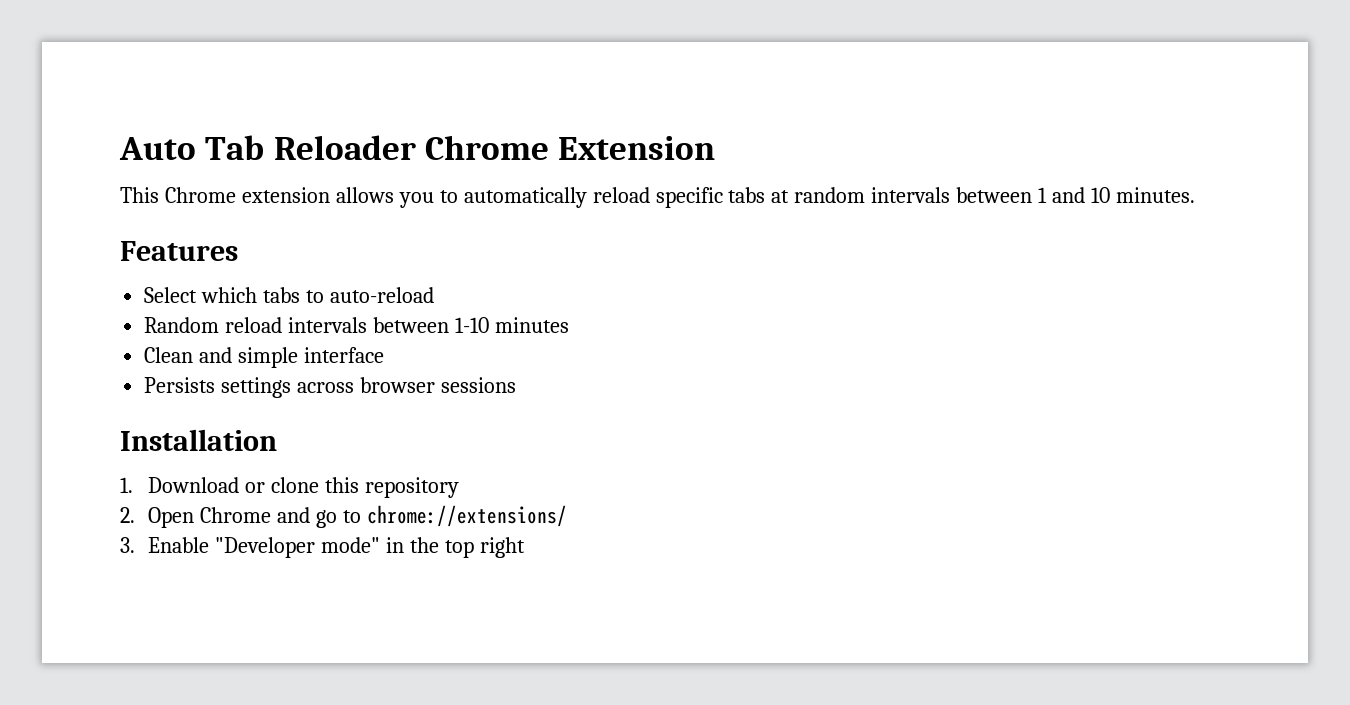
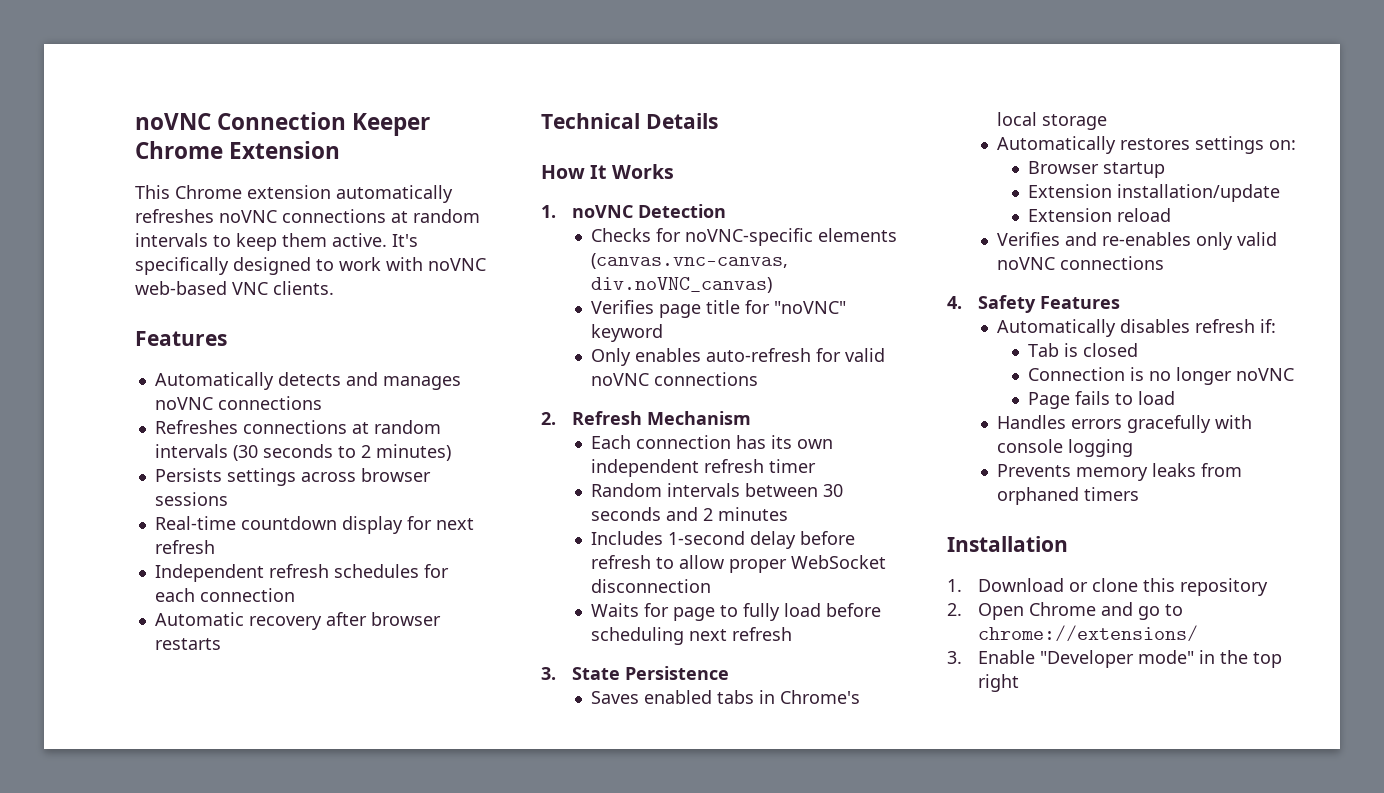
- Auto Tab Reloader Chrome Extension
+ noVNC Connection Keeper Chrome Extension
- This Chrome extension allows you to automatically reload specific tabs at random intervals between 1 and 10 minutes.
+ This Chrome extension automatically refreshes noVNC connections at random intervals to keep them active. It's specifically designed to work with noVNC web-based VNC clients.
  Features
- Select which tabs to auto-reload
- Random reload intervals between 1-10 minutes
- Clean and simple interface
+ Automatically detects and manages noVNC connections
+ Refreshes connections at random intervals (30 seconds to 2 minutes)
+ Real-time countdown display for next refresh
+ Independent refresh schedules for each connection
+ Automatic recovery after browser restarts
+ Technical Details
+ How It Works
+ 1. noVNC Detection
+ Checks for noVNC-specific elements (canvas.vnc-canvas, div.noVNC_canvas)
+ Verifies page title for "noVNC" keyword
+ Only enables auto-refresh for valid noVNC connections
+ 2. Refresh Mechanism
+ Each connection has its own independent refresh timer
+ Random intervals between 30 seconds and 2 minutes
+ Includes 1-second delay before refresh to allow proper WebSocket disconnection
+ Waits for page to fully load before scheduling next refresh
+ 3. State Persistence
+ Saves enabled tabs in Chrome's local storage
+ Automatically restores settings on:
+ Browser startup
+ Extension installation/update
+ Extension reload
+ Verifies and re-enables only valid noVNC connections
+ 4. Safety Features
+ Automatically disables refresh if:
+ Tab is closed
+ Connection is no longer noVNC
+ Page fails to load
+ Handles errors gracefully with console logging
+ Prevents memory leaks from orphaned timers

